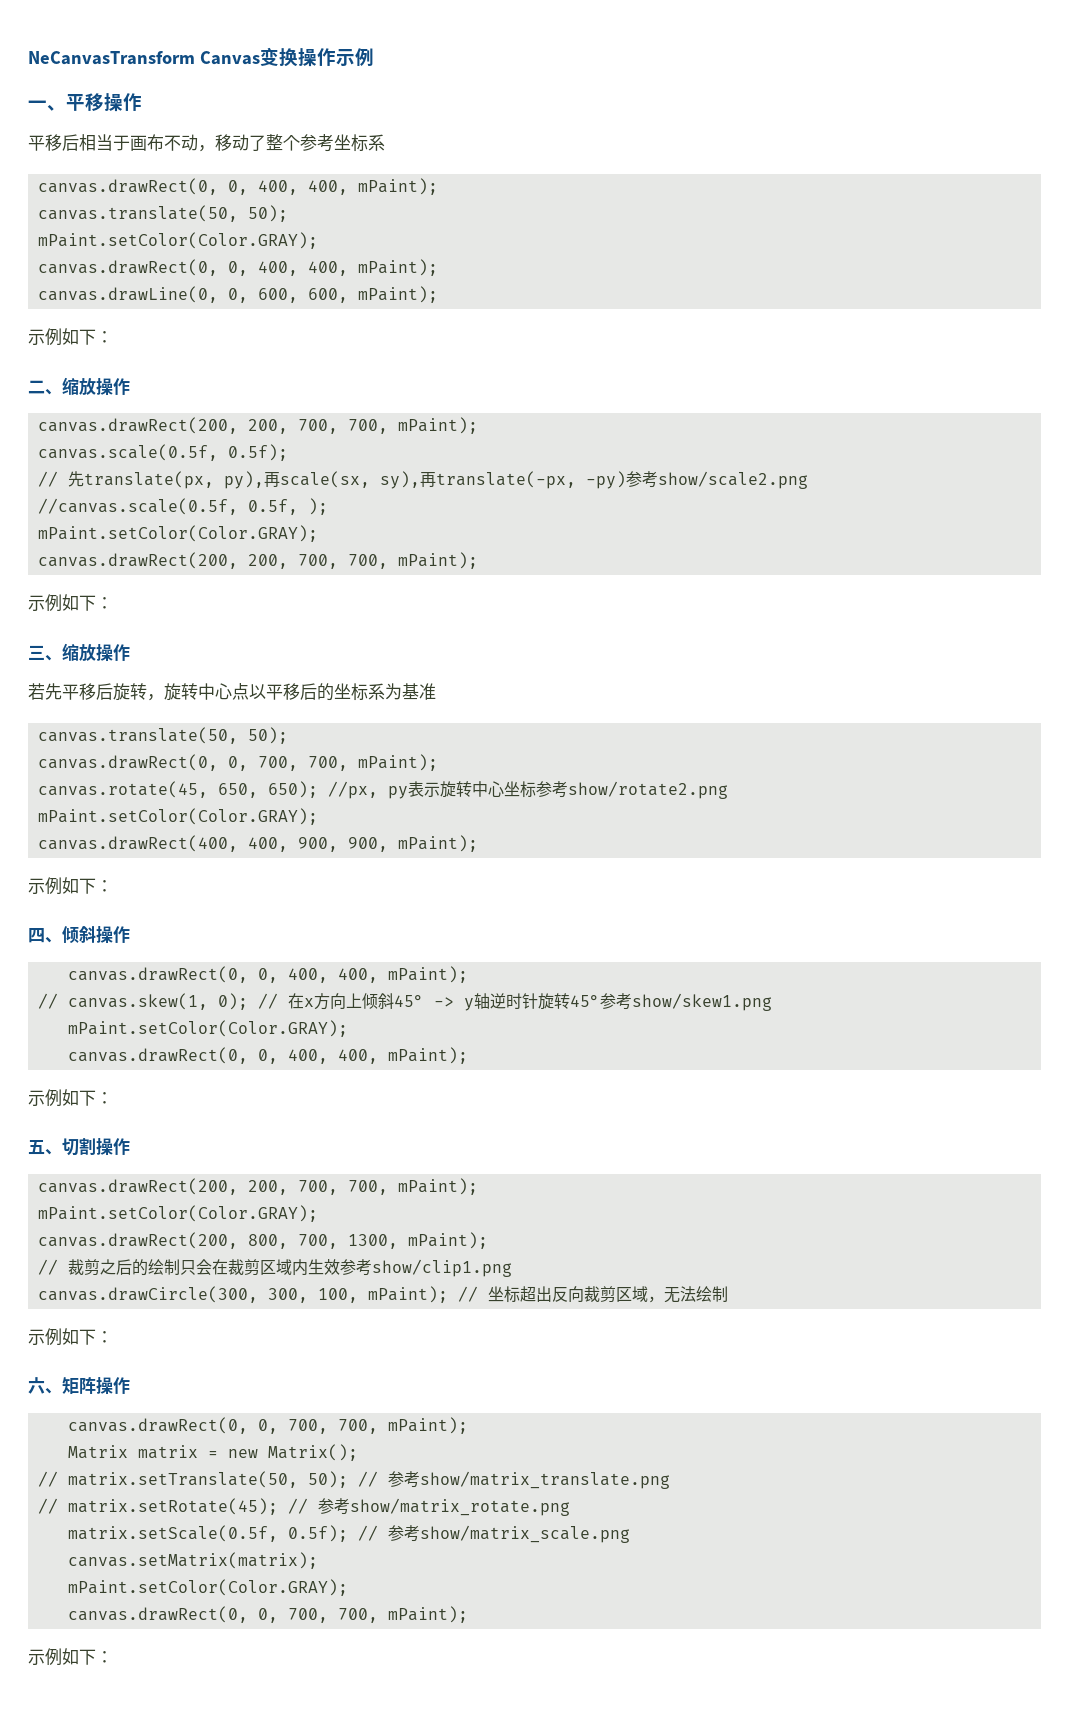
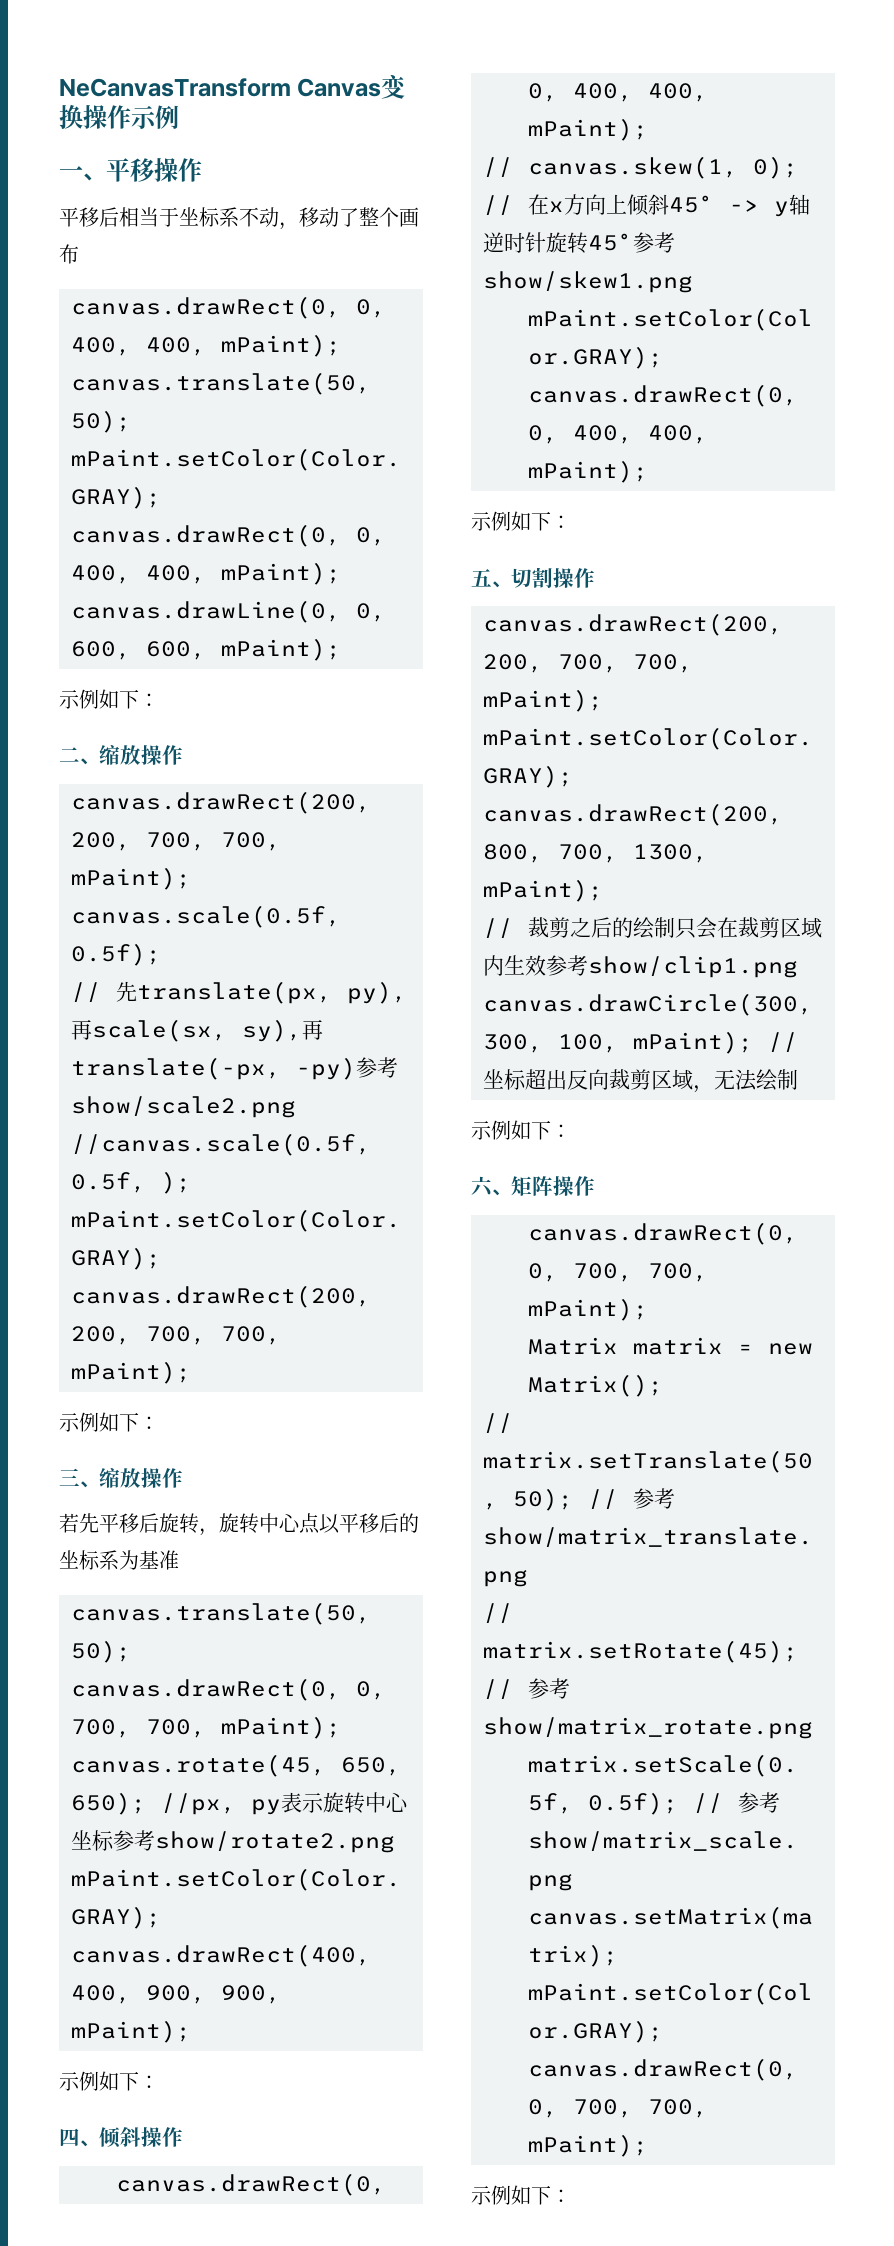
- 平移后相当于画布不动，移动了整个参考坐标系
+ 平移后相当于坐标系不动，移动了整个画布

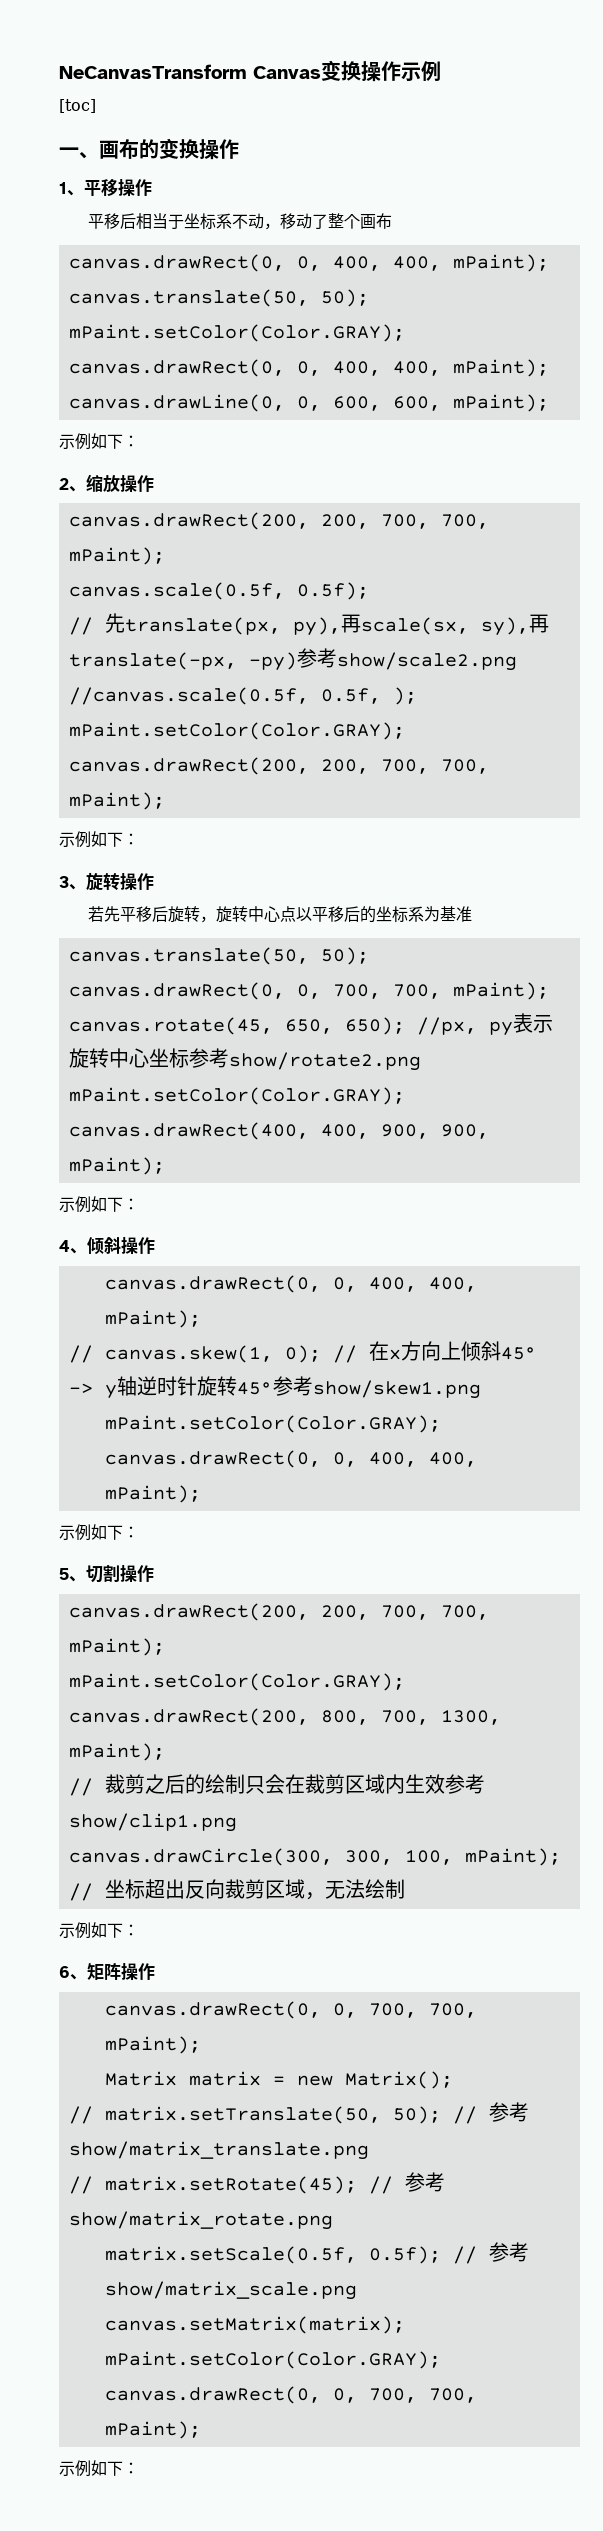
+ [toc]
- 一、平移操作
+ 一、画布的变换操作
+ 1、平移操作
- 二、缩放操作
+ 2、缩放操作
- 三、缩放操作
+ 3、旋转操作
- 四、倾斜操作
+ 4、倾斜操作
- 五、切割操作
+ 5、切割操作
- 六、矩阵操作
+ 6、矩阵操作

